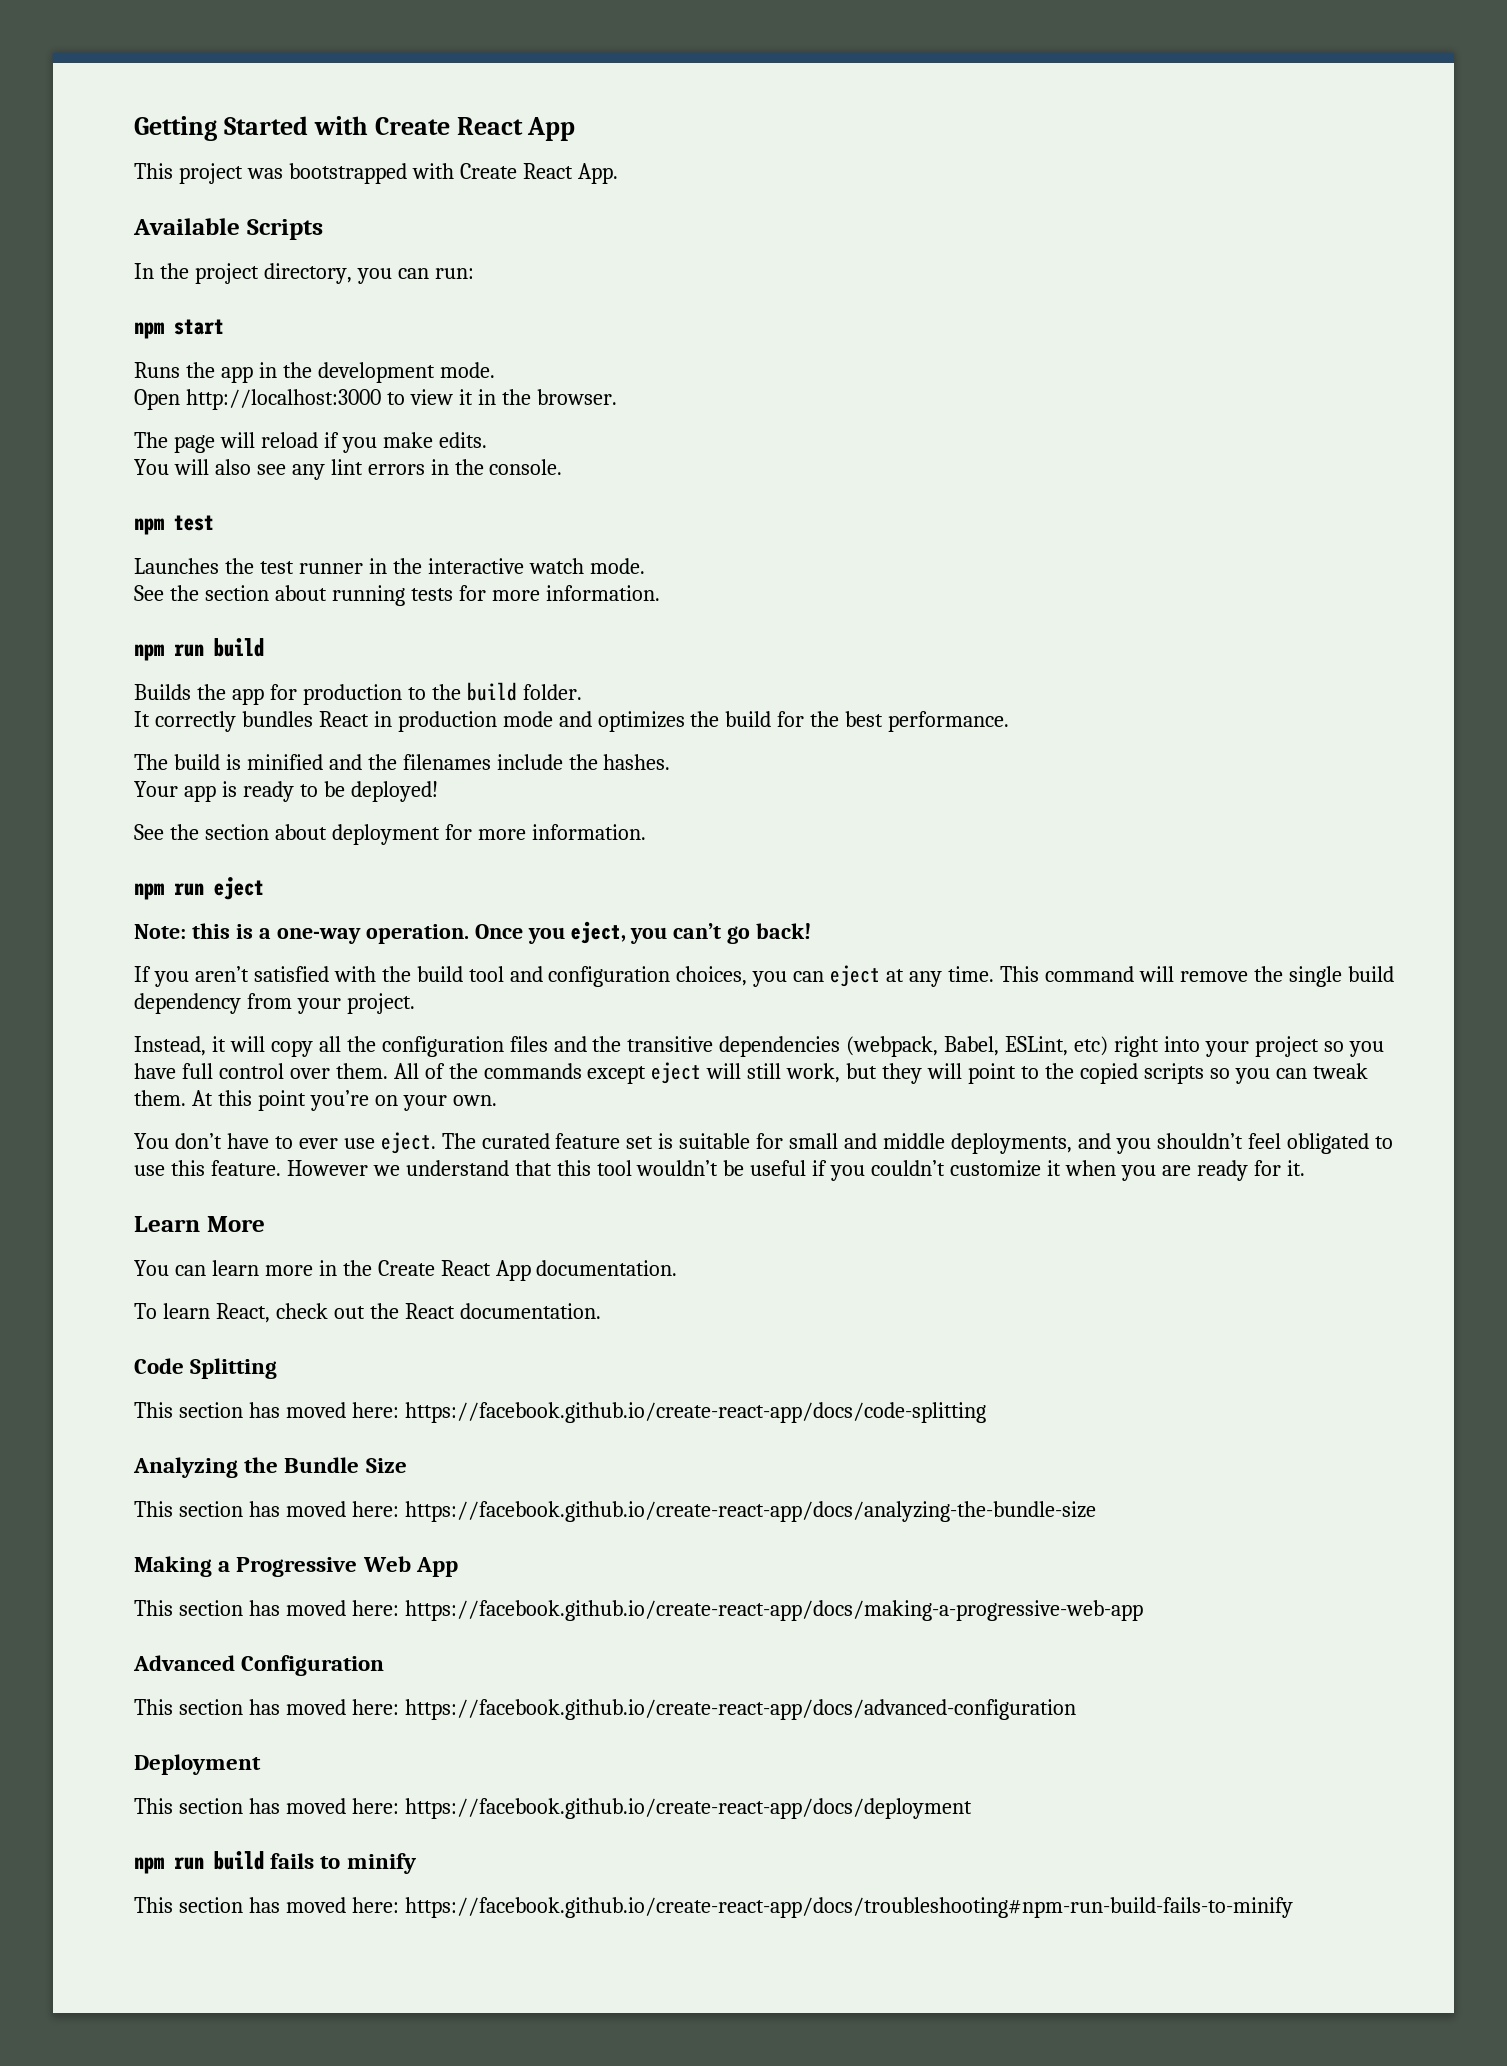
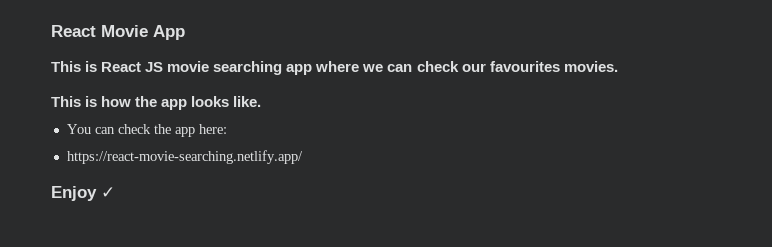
- Getting Started with Create React App
- This project was bootstrapped with Create React App.
- Available Scripts
- In the project directory, you can run:
- npm start
- Runs the app in the development mode.
- Open http://localhost:3000 to view it in the browser.
- The page will reload if you make edits.
- You will also see any lint errors in the console.
- npm test
- Launches the test runner in the interactive watch mode.
- See the section about running tests for more information.
- npm run build
- Builds the app for production to the build folder.
- It correctly bundles React in production mode and optimizes the build for the best performance.
- The build is minified and the filenames include the hashes.
- Your app is ready to be deployed!
- See the section about deployment for more information.
- npm run eject
- Note: this is a one-way operation. Once you eject, you can’t go back!
- If you aren’t satisfied with the build tool and configuration choices, you can eject at any time. This command will remove the single build dependency from your project.
- Instead, it will copy all the configuration files and the transitive dependencies (webpack, Babel, ESLint, etc) right into your project so you have full control over them. All of the commands except eject will still work, but they will point to the copied scripts so you can tweak them. At this point you’re on your own.
- You don’t have to ever use eject. The curated feature set is suitable for small and middle deployments, and you shouldn’t feel obligated to use this feature. However we understand that this tool wouldn’t be useful if you couldn’t customize it when you are ready for it.
- Learn More
- You can learn more in the Create React App documentation.
- To learn React, check out the React documentation.
- Code Splitting
- This section has moved here: https://facebook.github.io/create-react-app/docs/code-splitting
- Analyzing the Bundle Size
- This section has moved here: https://facebook.github.io/create-react-app/docs/analyzing-the-bundle-size
- Making a Progressive Web App
- This section has moved here: https://facebook.github.io/create-react-app/docs/making-a-progressive-web-app
- Advanced Configuration
- This section has moved here: https://facebook.github.io/create-react-app/docs/advanced-configuration
- Deployment
- This section has moved here: https://facebook.github.io/create-react-app/docs/deployment
- npm run build fails to minify
- This section has moved here: https://facebook.github.io/create-react-app/docs/troubleshooting#npm-run-build-fails-to-minify
+ React Movie App
+ This is React JS movie searching app where we can check our favourites movies.
+ This is how the app looks like.
+ You can check the app here:
+ https://react-movie-searching.netlify.app/
+ Enjoy ✓

